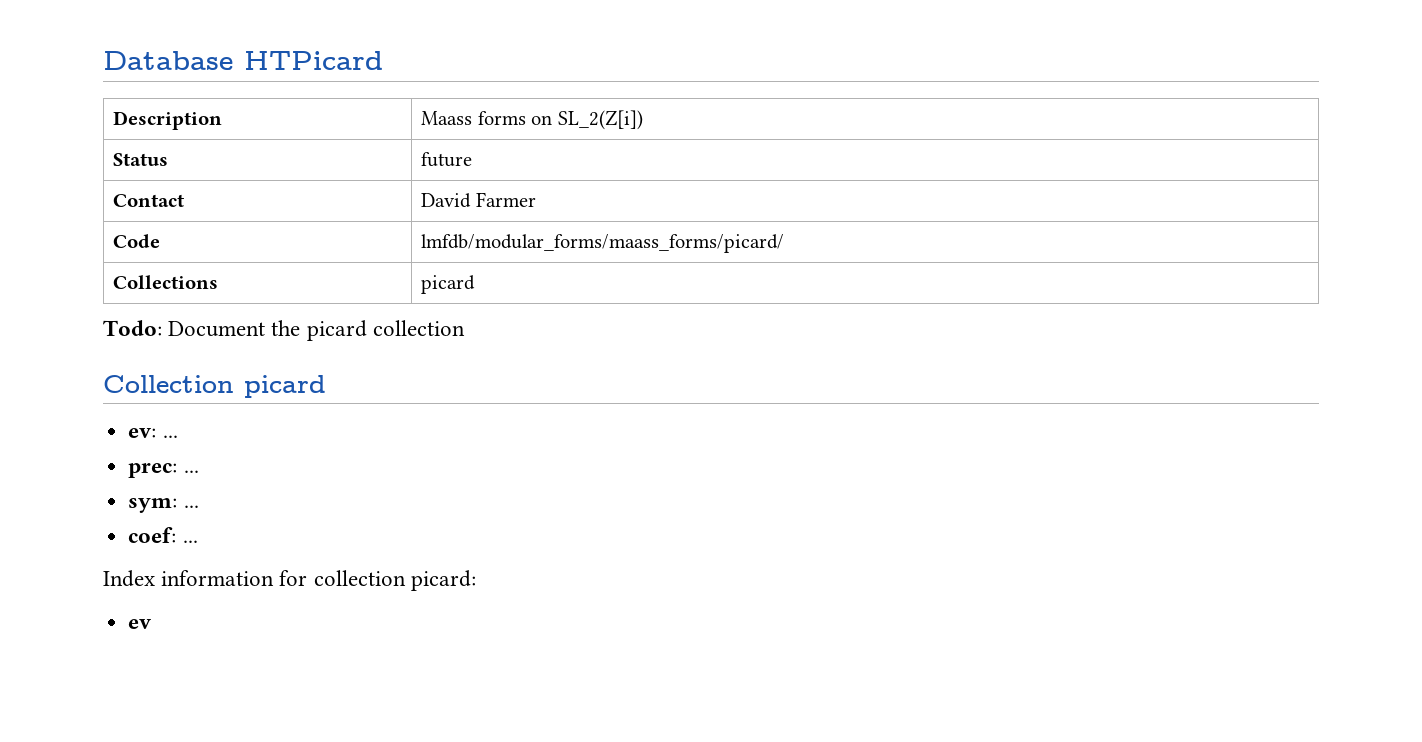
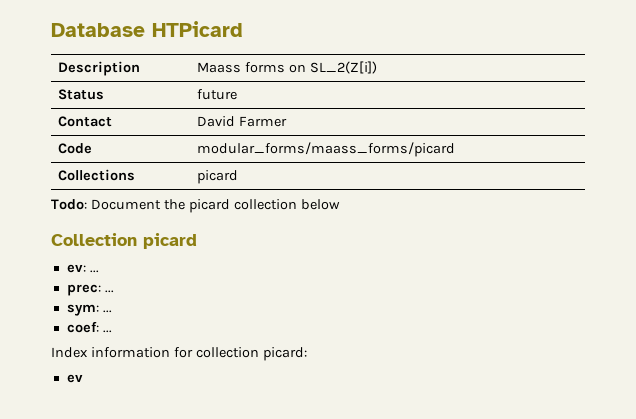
- Code | lmfdb/modular_forms/maass_forms/picard/
+ Code | modular_forms/maass_forms/picard
- Todo: Document the picard collection
+ Todo: Document the picard collection below

